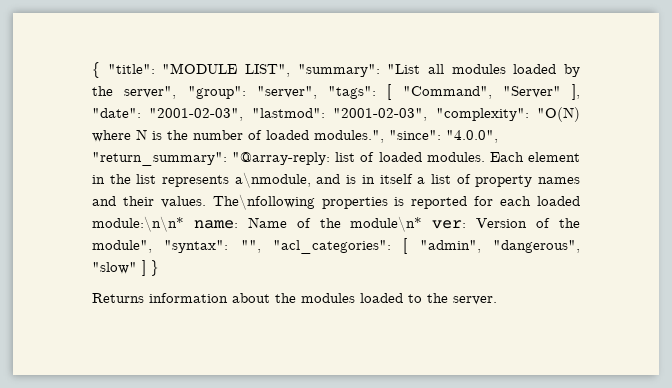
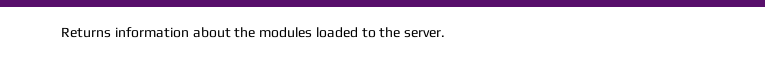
- { "title": "MODULE LIST", "summary": "List all modules loaded by the server", "group": "server", "tags": [ "Command", "Server" ], "date": "2001-02-03", "lastmod": "2001-02-03", "complexity": "O(N) where N is the number of loaded modules.", "since": "4.0.0", "return_summary": "@array-reply: list of loaded modules. Each element in the list represents a\nmodule, and is in itself a list of property names and their values. The\nfollowing properties is reported for each loaded module:\n\n* name: Name of the module\n* ver: Version of the module", "syntax": "", "acl_categories": [ "admin", "dangerous", "slow" ] }

